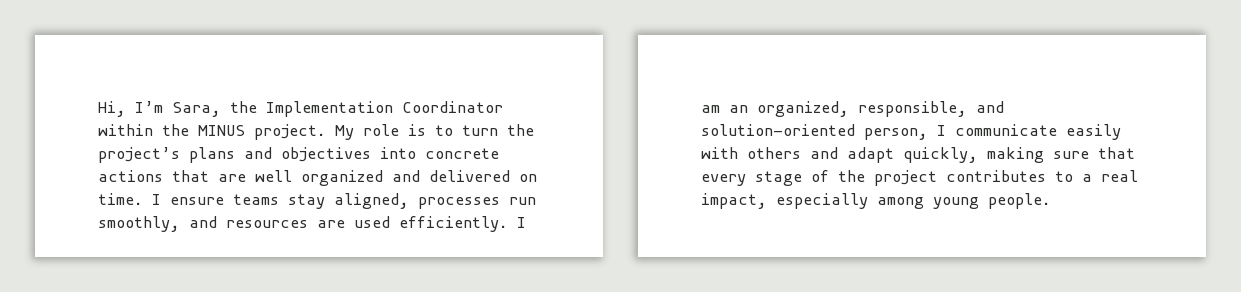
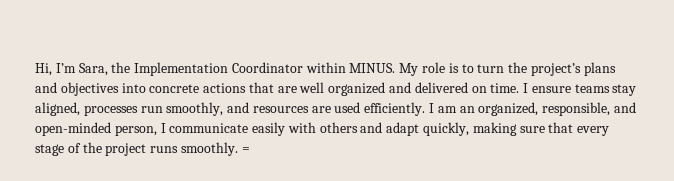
- Hi, I’m Sara, the Implementation Coordinator within the MINUS project.
+ Hi, I’m Sara, the Implementation Coordinator within MINUS.
- I am an organized, responsible, and solution-oriented person, I communicate easily with others and adapt quickly, making sure that every stage of the project contributes to a real impact, especially among young people.
+ I am an organized, responsible, and open-minded person, I communicate easily with others and adapt quickly, making sure that every stage of the project runs smoothly. =

